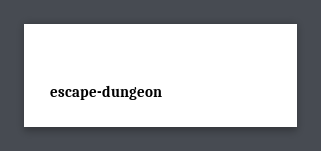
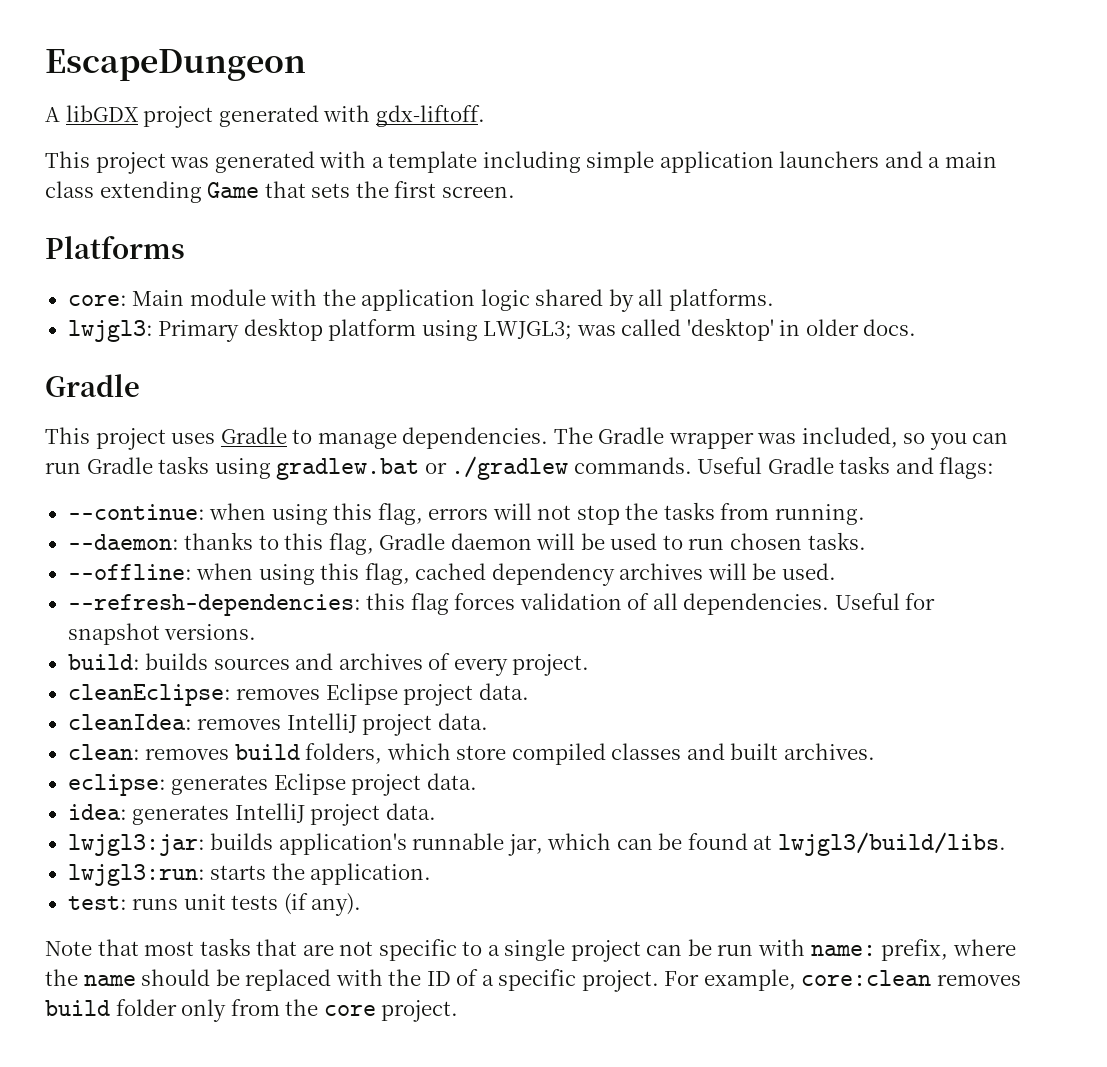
- escape-dungeon
+ EscapeDungeon
+ A libGDX project generated with gdx-liftoff.
+ This project was generated with a template including simple application launchers and a main class extending Game that sets the first screen.
+ Platforms
+ core: Main module with the application logic shared by all platforms.
+ lwjgl3: Primary desktop platform using LWJGL3; was called 'desktop' in older docs.
+ Gradle
+ This project uses Gradle to manage dependencies. The Gradle wrapper was included, so you can run Gradle tasks using gradlew.bat or ./gradlew commands. Useful Gradle tasks and flags:
+ --continue: when using this flag, errors will not stop the tasks from running.
+ --daemon: thanks to this flag, Gradle daemon will be used to run chosen tasks.
+ --offline: when using this flag, cached dependency archives will be used.
+ --refresh-dependencies: this flag forces validation of all dependencies. Useful for snapshot versions.
+ build: builds sources and archives of every project.
+ cleanEclipse: removes Eclipse project data.
+ cleanIdea: removes IntelliJ project data.
+ clean: removes build folders, which store compiled classes and built archives.
+ eclipse: generates Eclipse project data.
+ idea: generates IntelliJ project data.
+ lwjgl3:jar: builds application's runnable jar, which can be found at lwjgl3/build/libs.
+ lwjgl3:run: starts the application.
+ test: runs unit tests (if any).
+ Note that most tasks that are not specific to a single project can be run with name: prefix, where the name should be replaced with the ID of a specific project. For example, core:clean removes build folder only from the core project.

